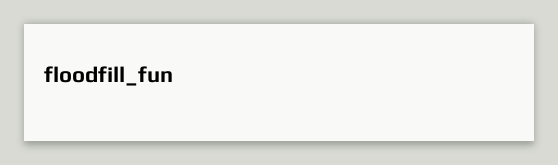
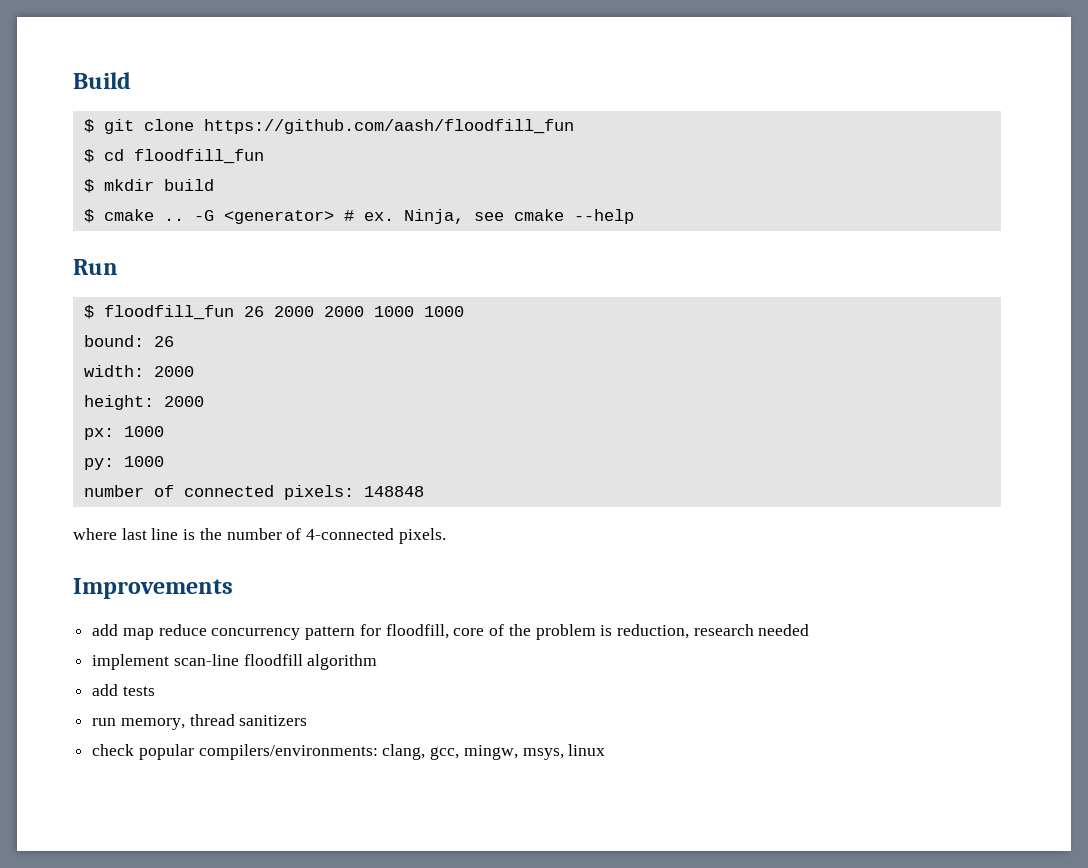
- floodfill_fun
+ Build
+ $ git clone https://github.com/aash/floodfill_fun
+ $ cd floodfill_fun
+ $ mkdir build
+ $ cmake .. -G <generator> # ex. Ninja, see cmake --help
+ Run
+ $ floodfill_fun 26 2000 2000 1000 1000
+ bound: 26
+ width: 2000
+ height: 2000
+ px: 1000
+ py: 1000
+ number of connected pixels: 148848
+ where last line is the number of 4-connected pixels.
+ Improvements
+ add map reduce concurrency pattern for floodfill, core of the problem is reduction, research needed
+ implement scan-line floodfill algorithm
+ add tests
+ run memory, thread sanitizers
+ check popular compilers/environments: clang, gcc, mingw, msys, linux

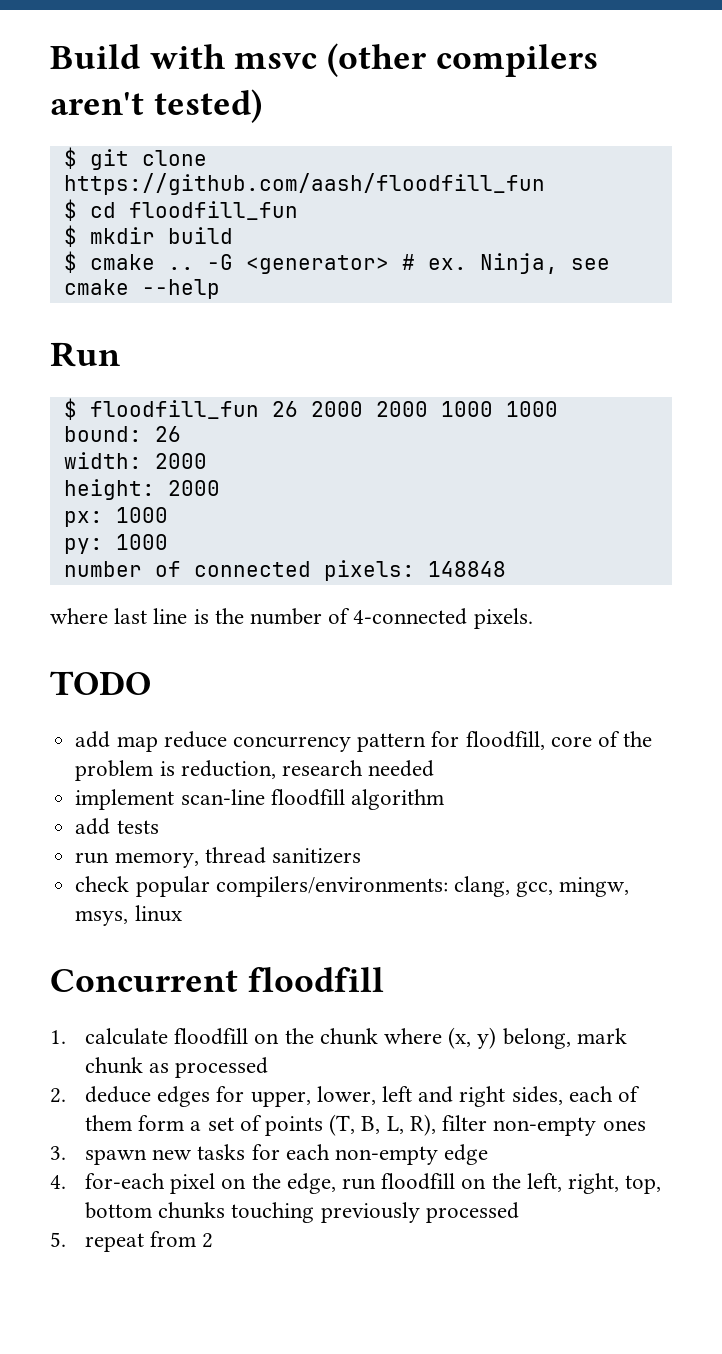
- Build
+ Build with msvc (other compilers aren't tested)
- Improvements
+ TODO
+ Concurrent floodfill
+ 1. calculate floodfill on the chunk where (x, y) belong, mark chunk as processed
+ 2. deduce edges for upper, lower, left and right sides, each of them form a set of points (T, B, L, R), filter non-empty ones
+ 3. spawn new tasks for each non-empty edge
+ 4. for-each pixel on the edge, run floodfill on the left, right, top, bottom chunks touching previously processed
+ 5. repeat from 2

